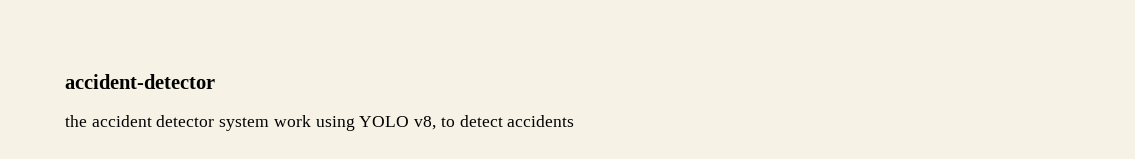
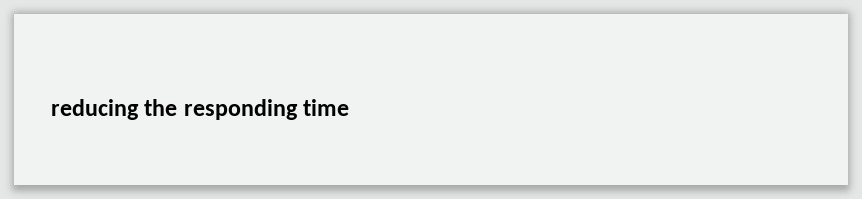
- accident-detector
- the accident detector system work using YOLO v8, to detect accidents
+ reducing the responding time

